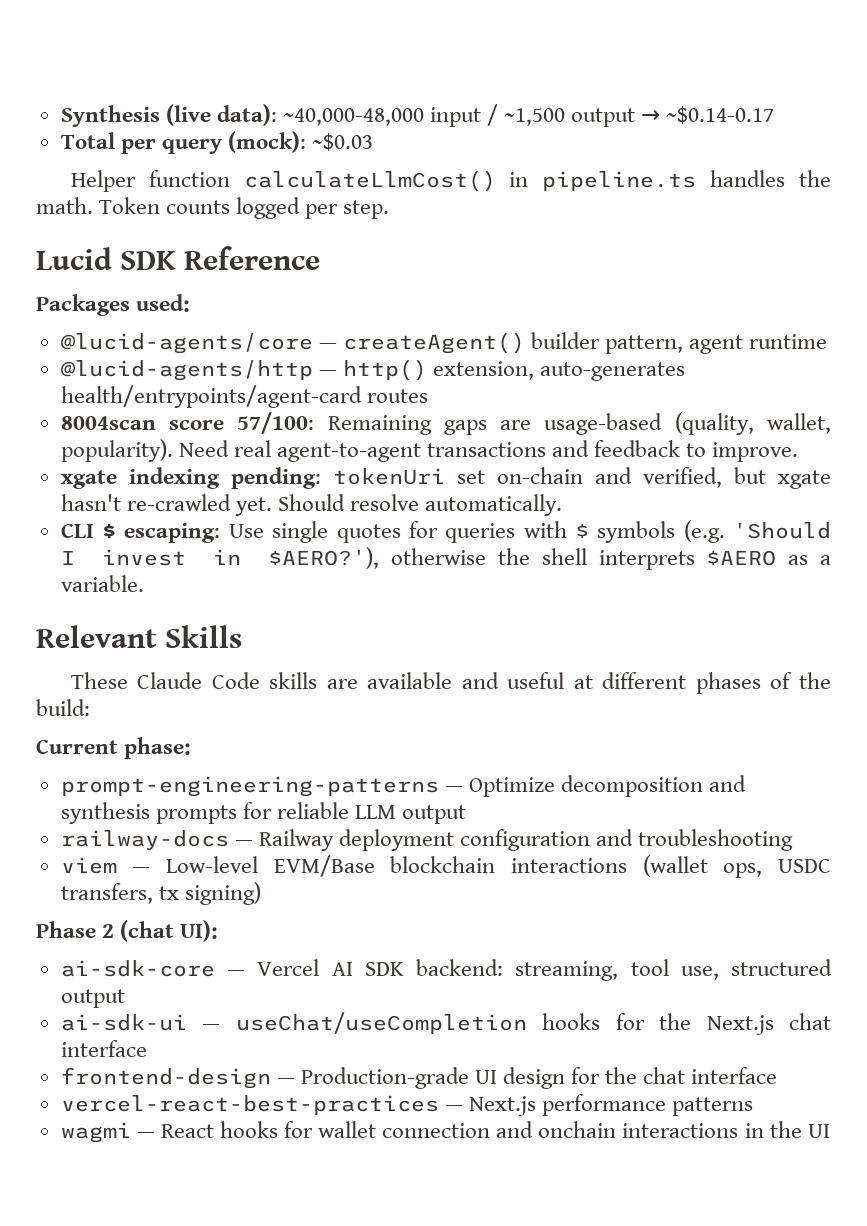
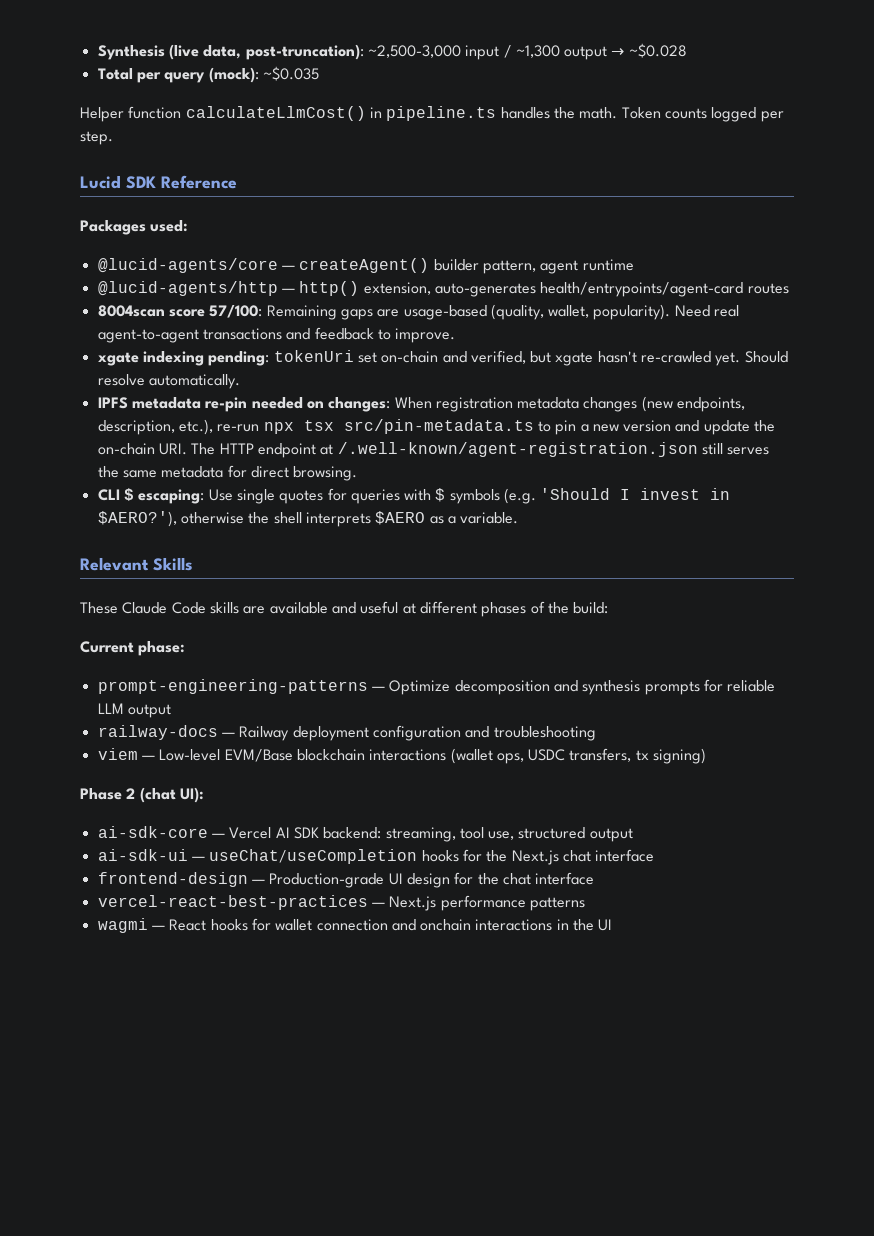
- Synthesis (live data): ~40,000-48,000 input / ~1,500 output → ~$0.14-0.17
+ Synthesis (live data, post-truncation): ~2,500-3,000 input / ~1,300 output → ~$0.028
- Total per query (mock): ~$0.03
+ Total per query (mock): ~$0.035
+ IPFS metadata re-pin needed on changes: When registration metadata changes (new endpoints, description, etc.), re-run npx tsx src/pin-metadata.ts to pin a new version and update the on-chain URI. The HTTP endpoint at /.well-known/agent-registration.json still serves the same metadata for direct browsing.

